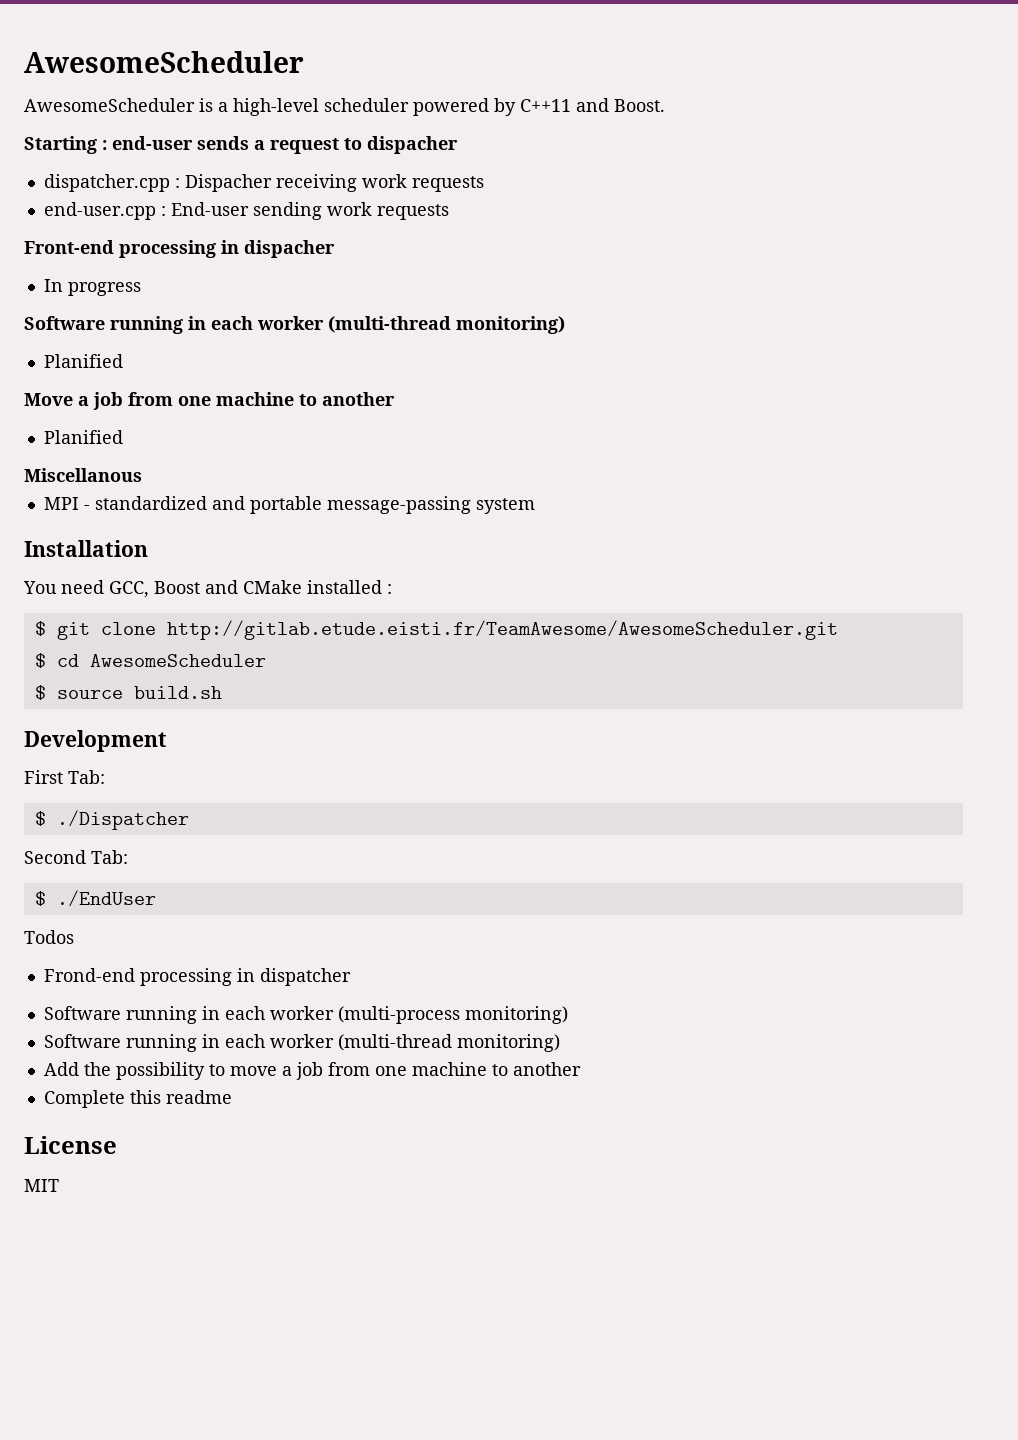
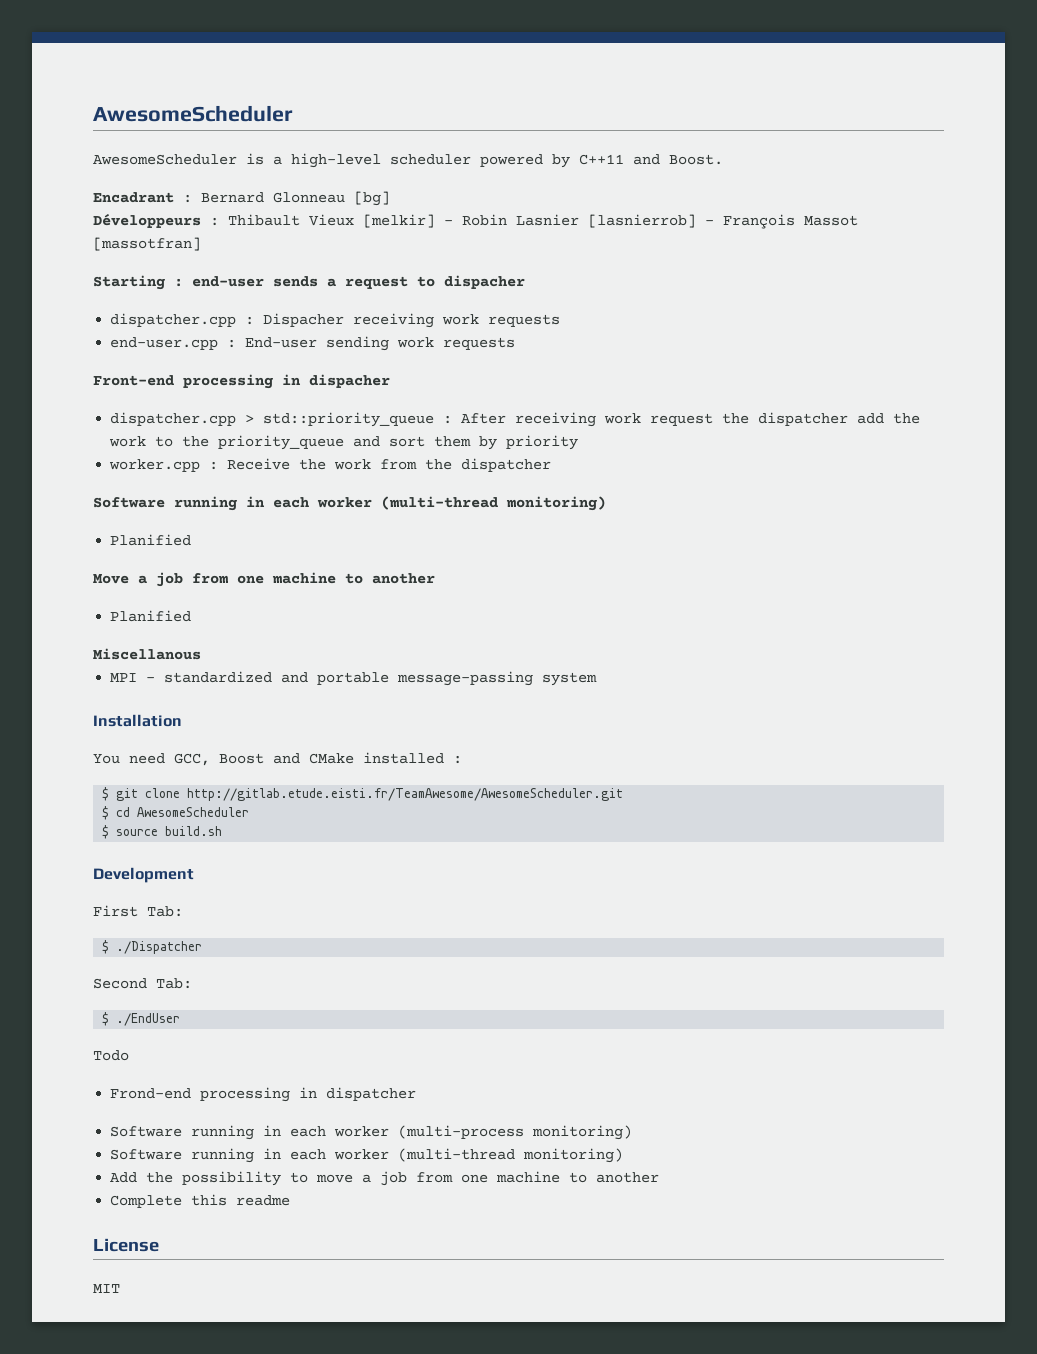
+ Encadrant : Bernard Glonneau [bg]
+ Développeurs : Thibault Vieux [melkir] - Robin Lasnier [lasnierrob] - François Massot [massotfran]
- In progress
+ dispatcher.cpp > std::priority_queue : After receiving work request the dispatcher add the work to the priority_queue and sort them by priority
+ worker.cpp : Receive the work from the dispatcher
- Todos
+ Todo

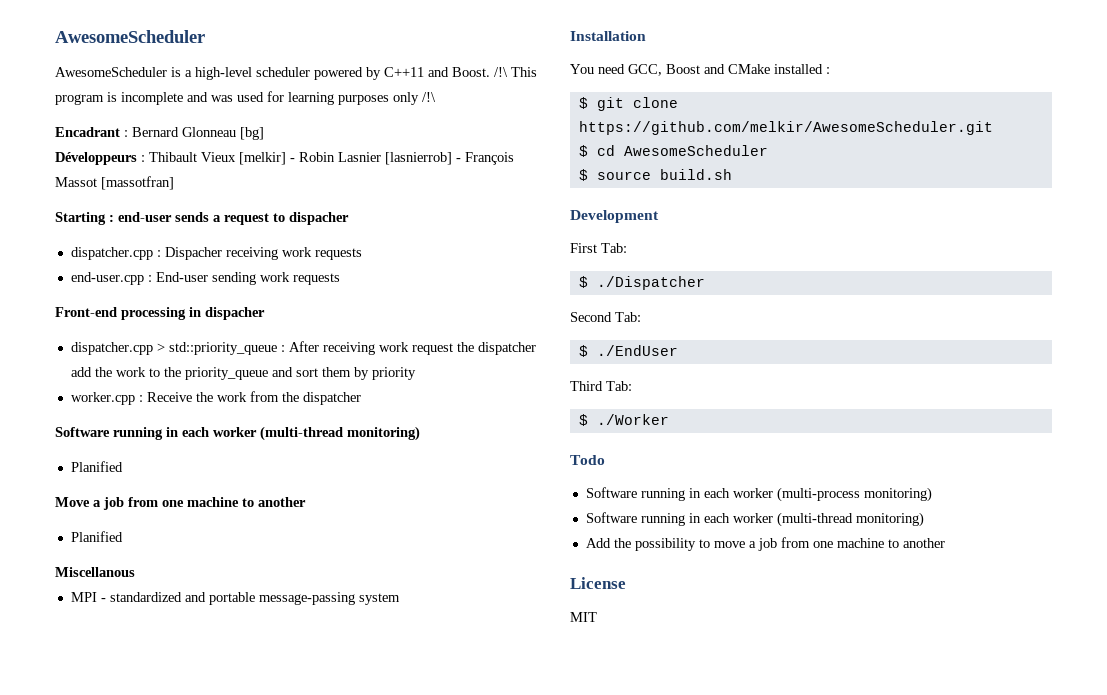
+ /!\ This program is incomplete and was used for learning purposes only /!\
- $ git clone http://gitlab.etude.eisti.fr/TeamAwesome/AwesomeScheduler.git
+ $ git clone https://github.com/melkir/AwesomeScheduler.git
+ Third Tab:
+ $ ./Worker
  Todo
- Frond-end processing in dispatcher
- Complete this readme

